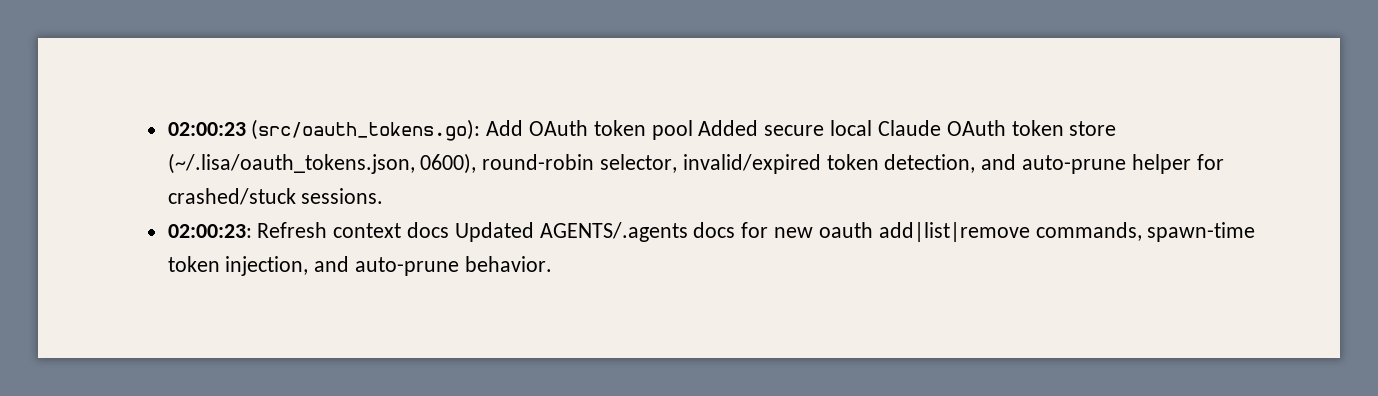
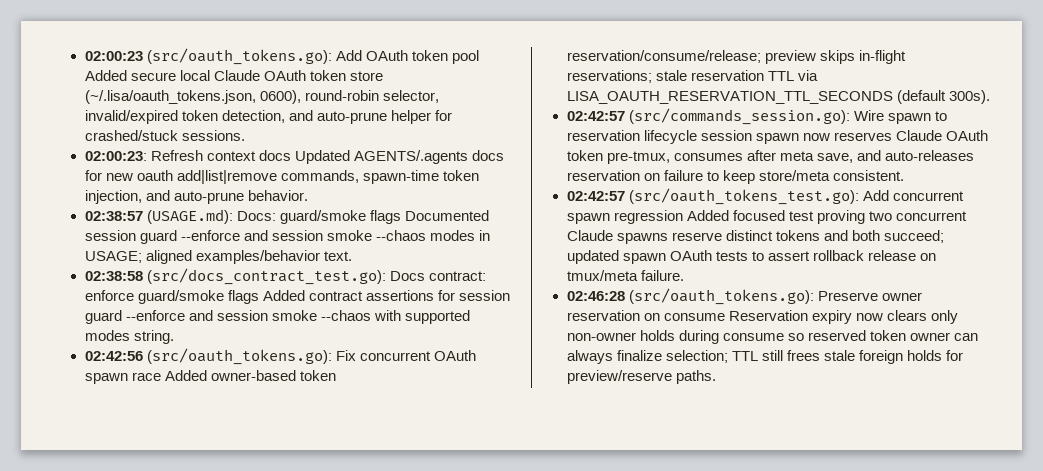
+ 02:38:57 (USAGE.md): Docs: guard/smoke flags Documented session guard --enforce and session smoke --chaos modes in USAGE; aligned examples/behavior text.
+ 02:38:58 (src/docs_contract_test.go): Docs contract: enforce guard/smoke flags Added contract assertions for session guard --enforce and session smoke --chaos with supported modes string.
+ 02:42:56 (src/oauth_tokens.go): Fix concurrent OAuth spawn race Added owner-based token reservation/consume/release; preview skips in-flight reservations; stale reservation TTL via LISA_OAUTH_RESERVATION_TTL_SECONDS (default 300s).
+ 02:42:57 (src/commands_session.go): Wire spawn to reservation lifecycle session spawn now reserves Claude OAuth token pre-tmux, consumes after meta save, and auto-releases reservation on failure to keep store/meta consistent.
+ 02:42:57 (src/oauth_tokens_test.go): Add concurrent spawn regression Added focused test proving two concurrent Claude spawns reserve distinct tokens and both succeed; updated spawn OAuth tests to assert rollback release on tmux/meta failure.
+ 02:46:28 (src/oauth_tokens.go): Preserve owner reservation on consume Reservation expiry now clears only non-owner holds during consume so reserved token owner can always finalize selection; TTL still frees stale foreign holds for preview/reserve paths.

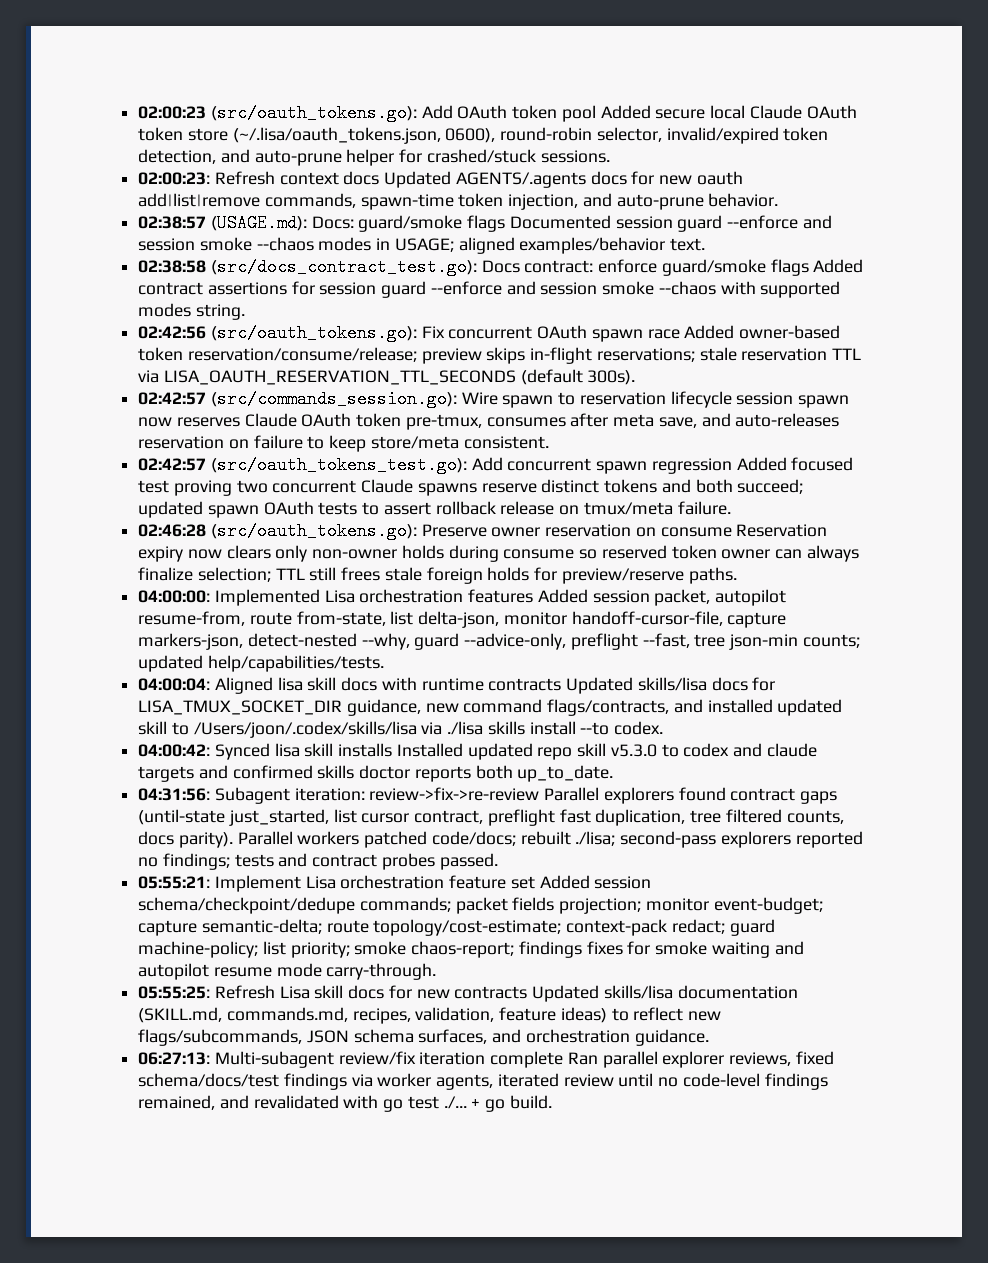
+ 04:00:00: Implemented Lisa orchestration features Added session packet, autopilot resume-from, route from-state, list delta-json, monitor handoff-cursor-file, capture markers-json, detect-nested --why, guard --advice-only, preflight --fast, tree json-min counts; updated help/capabilities/tests.
+ 04:00:04: Aligned lisa skill docs with runtime contracts Updated skills/lisa docs for LISA_TMUX_SOCKET_DIR guidance, new command flags/contracts, and installed updated skill to /Users/joon/.codex/skills/lisa via ./lisa skills install --to codex.
+ 04:00:42: Synced lisa skill installs Installed updated repo skill v5.3.0 to codex and claude targets and confirmed skills doctor reports both up_to_date.
+ 04:31:56: Subagent iteration: review->fix->re-review Parallel explorers found contract gaps (until-state just_started, list cursor contract, preflight fast duplication, tree filtered counts, docs parity). Parallel workers patched code/docs; rebuilt ./lisa; second-pass explorers reported no findings; tests and contract probes passed.
+ 05:55:21: Implement Lisa orchestration feature set Added session schema/checkpoint/dedupe commands; packet fields projection; monitor event-budget; capture semantic-delta; route topology/cost-estimate; context-pack redact; guard machine-policy; list priority; smoke chaos-report; findings fixes for smoke waiting and autopilot resume mode carry-through.
+ 05:55:25: Refresh Lisa skill docs for new contracts Updated skills/lisa documentation (SKILL.md, commands.md, recipes, validation, feature ideas) to reflect new flags/subcommands, JSON schema surfaces, and orchestration guidance.
+ 06:27:13: Multi-subagent review/fix iteration complete Ran parallel explorer reviews, fixed schema/docs/test findings via worker agents, iterated review until no code-level findings remained, and revalidated with go test ./... + go build.

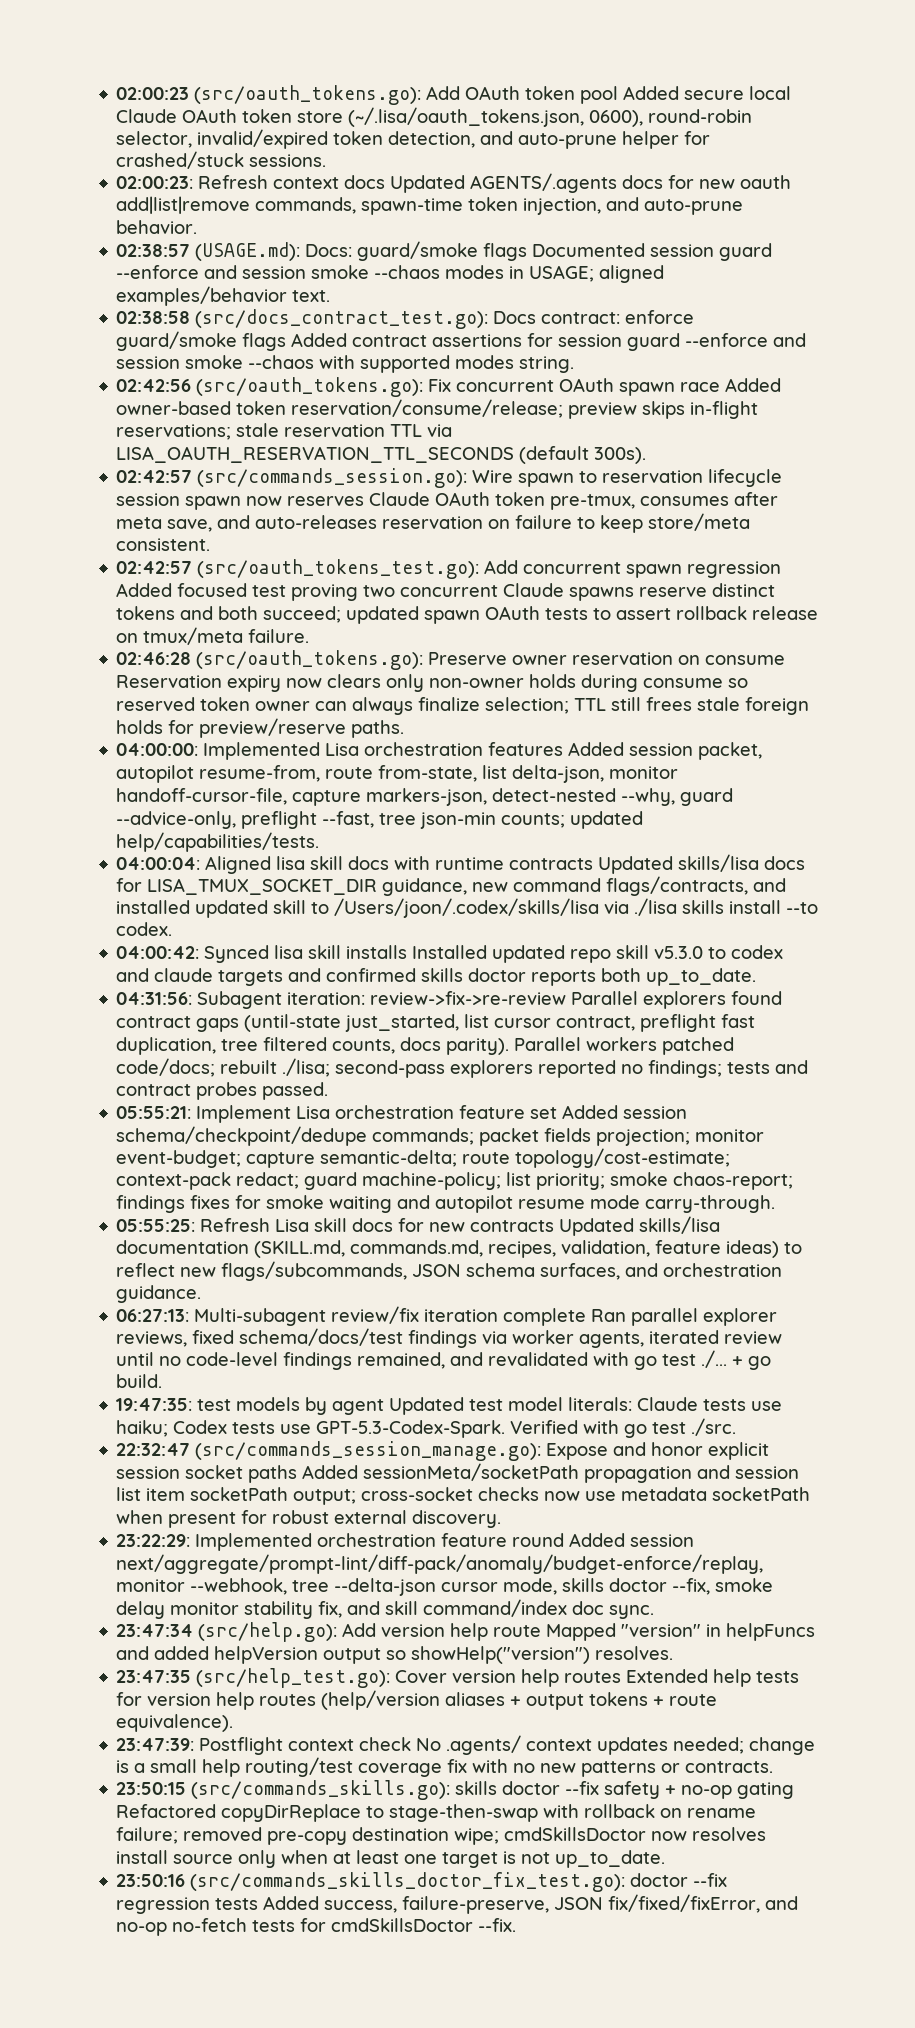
+ 19:47:35: test models by agent Updated test model literals: Claude tests use haiku; Codex tests use GPT-5.3-Codex-Spark. Verified with go test ./src.
+ 22:32:47 (src/commands_session_manage.go): Expose and honor explicit session socket paths Added sessionMeta/socketPath propagation and session list item socketPath output; cross-socket checks now use metadata socketPath when present for robust external discovery.
+ 23:22:29: Implemented orchestration feature round Added session next/aggregate/prompt-lint/diff-pack/anomaly/budget-enforce/replay, monitor --webhook, tree --delta-json cursor mode, skills doctor --fix, smoke delay monitor stability fix, and skill command/index doc sync.
+ 23:47:34 (src/help.go): Add version help route Mapped "version" in helpFuncs and added helpVersion output so showHelp("version") resolves.
+ 23:47:35 (src/help_test.go): Cover version help routes Extended help tests for version help routes (help/version aliases + output tokens + route equivalence).
+ 23:47:39: Postflight context check No .agents/ context updates needed; change is a small help routing/test coverage fix with no new patterns or contracts.
+ 23:50:15 (src/commands_skills.go): skills doctor --fix safety + no-op gating Refactored copyDirReplace to stage-then-swap with rollback on rename failure; removed pre-copy destination wipe; cmdSkillsDoctor now resolves install source only when at least one target is not up_to_date.
+ 23:50:16 (src/commands_skills_doctor_fix_test.go): doctor --fix regression tests Added success, failure-preserve, JSON fix/fixed/fixError, and no-op no-fetch tests for cmdSkillsDoctor --fix.

